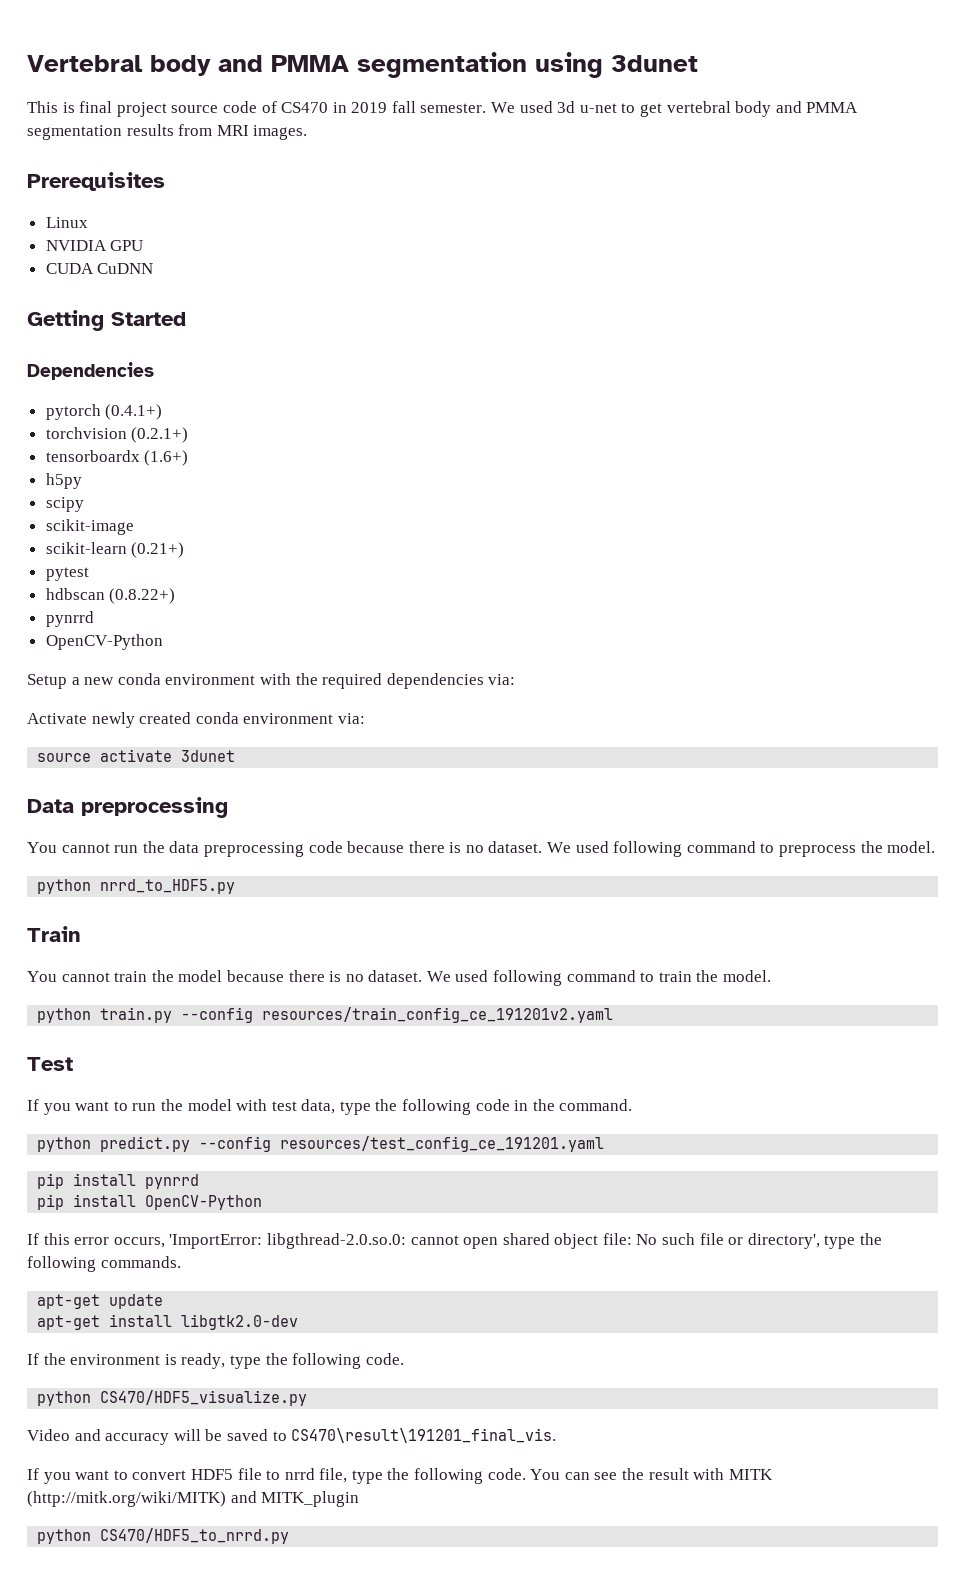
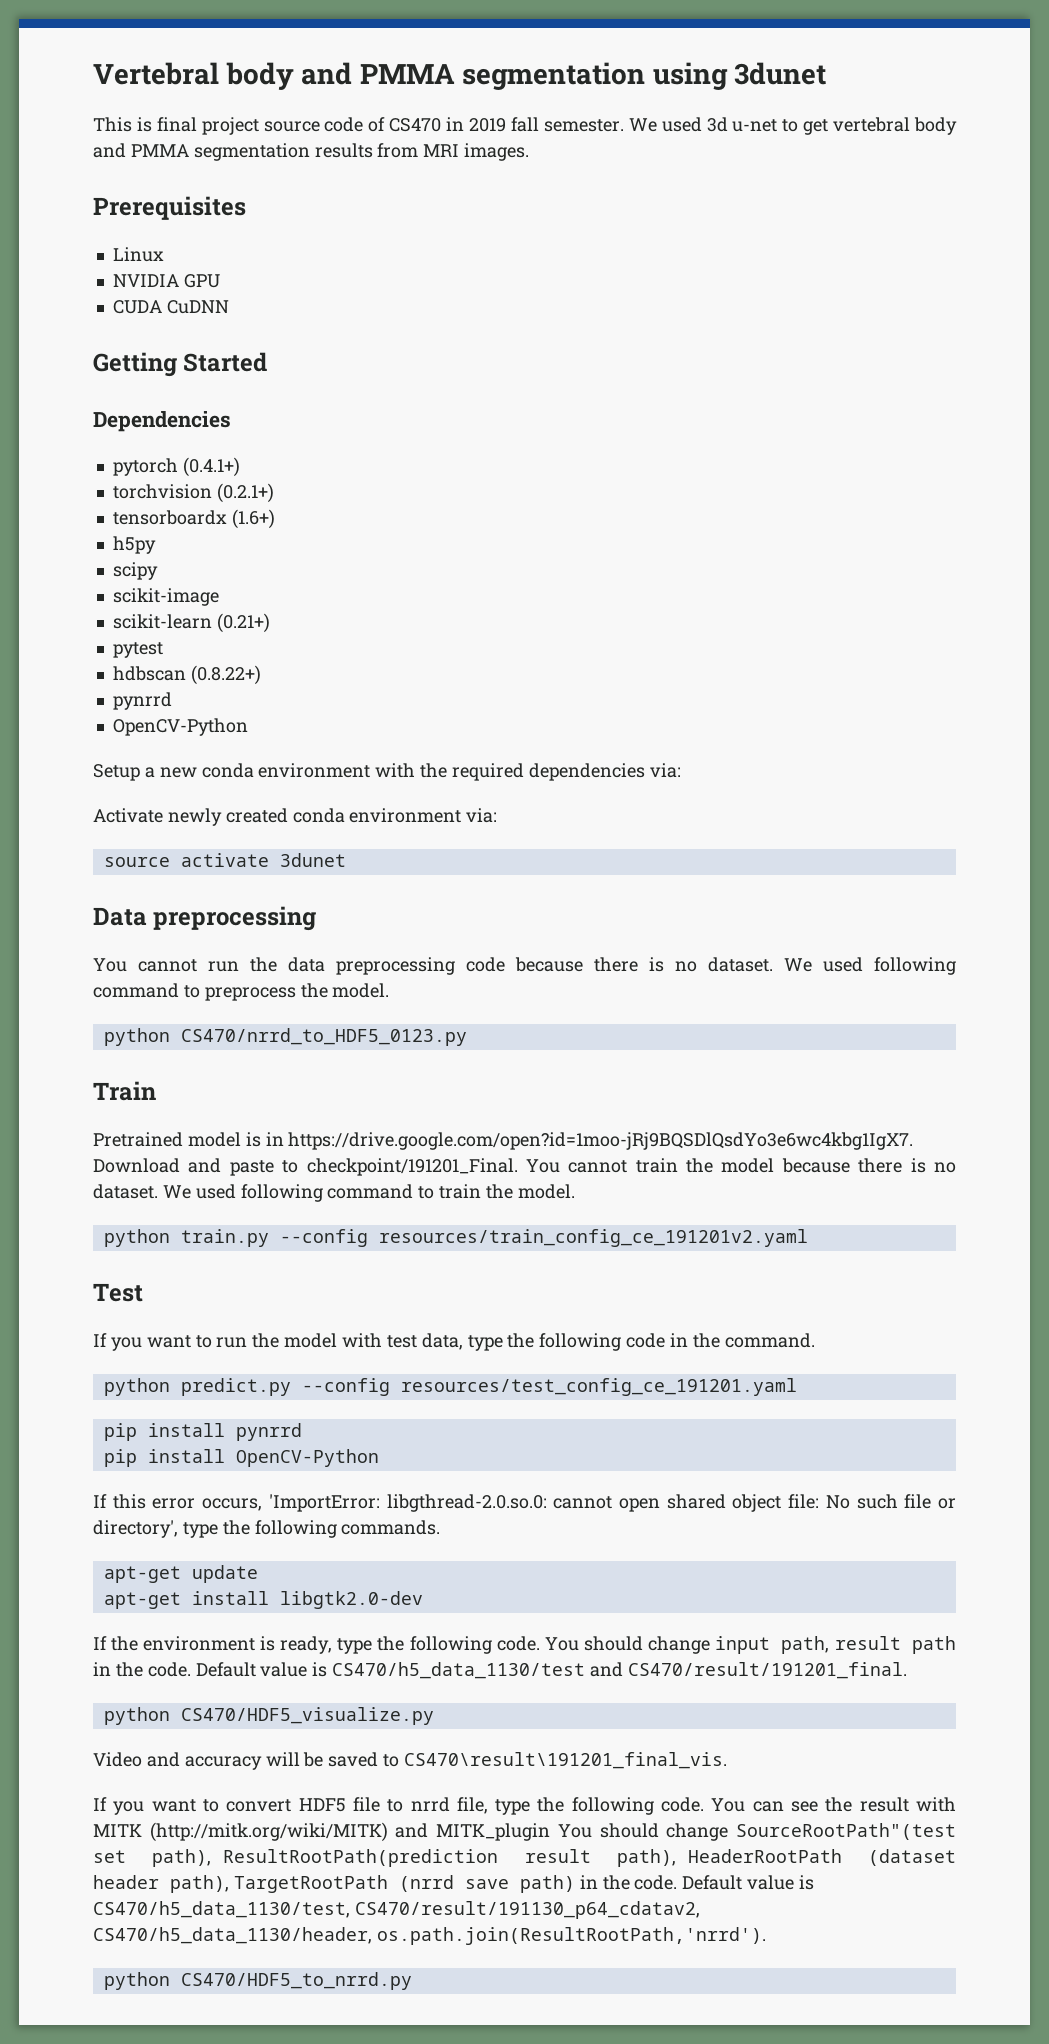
- python nrrd_to_HDF5.py
+ python CS470/nrrd_to_HDF5_0123.py
+ Pretrained model is in https://drive.google.com/open?id=1moo-jRj9BQSDlQsdYo3e6wc4kbg1IgX7. Download and paste to checkpoint/191201_Final.
+ You should change input path, result path in the code. Default value is CS470/h5_data_1130/test and CS470/result/191201_final.
- You can see the result with MITK (http://mitk.org/wiki/MITK) and MITK_plugin
+ You can see the result with MITK (http://mitk.org/wiki/MITK) and MITK_plugin You should change SourceRootPath"(test set path), ResultRootPath(prediction result path), HeaderRootPath (dataset header path), TargetRootPath (nrrd save path) in the code. Default value is CS470/h5_data_1130/test, CS470/result/191130_p64_cdatav2, CS470/h5_data_1130/header, os.path.join(ResultRootPath,'nrrd').

